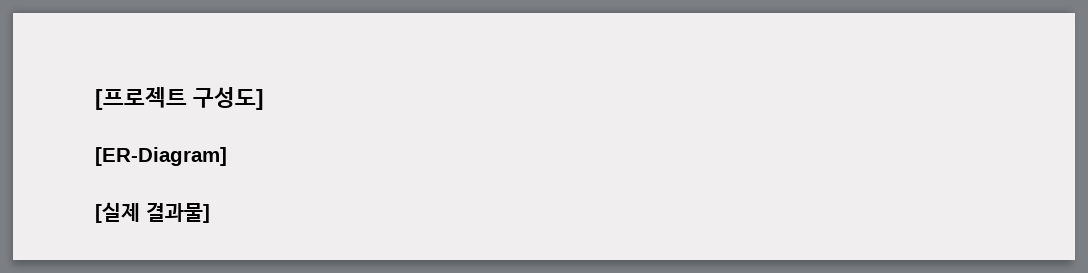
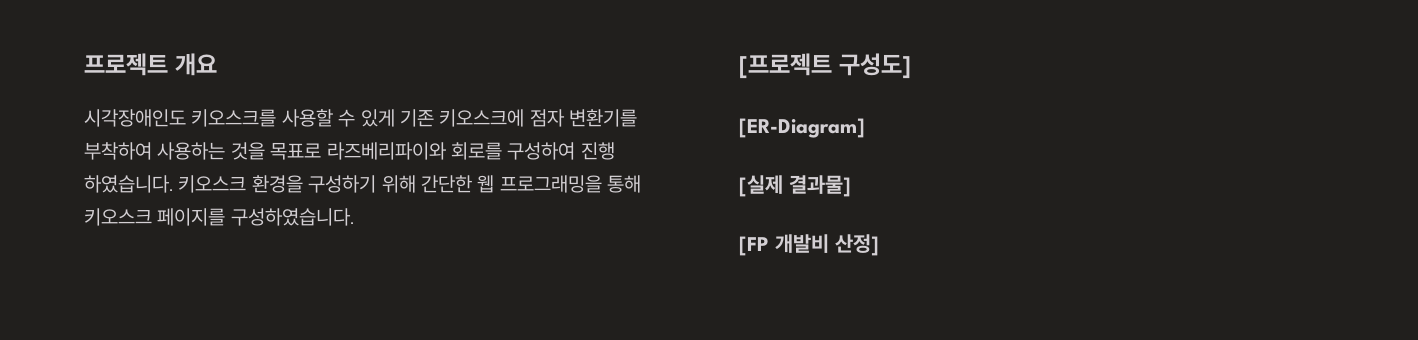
+ 프로젝트 개요
+ 시각장애인도 키오스크를 사용할 수 있게 기존 키오스크에 점자 변환기를 부착하여 사용하는 것을 목표로 라즈베리파이와 회로를 구성하여 진행 하였습니다. 키오스크 환경을 구성하기 위해 간단한 웹 프로그래밍을 통해 키오스크 페이지를 구성하였습니다.
+ [FP 개발비 산정]

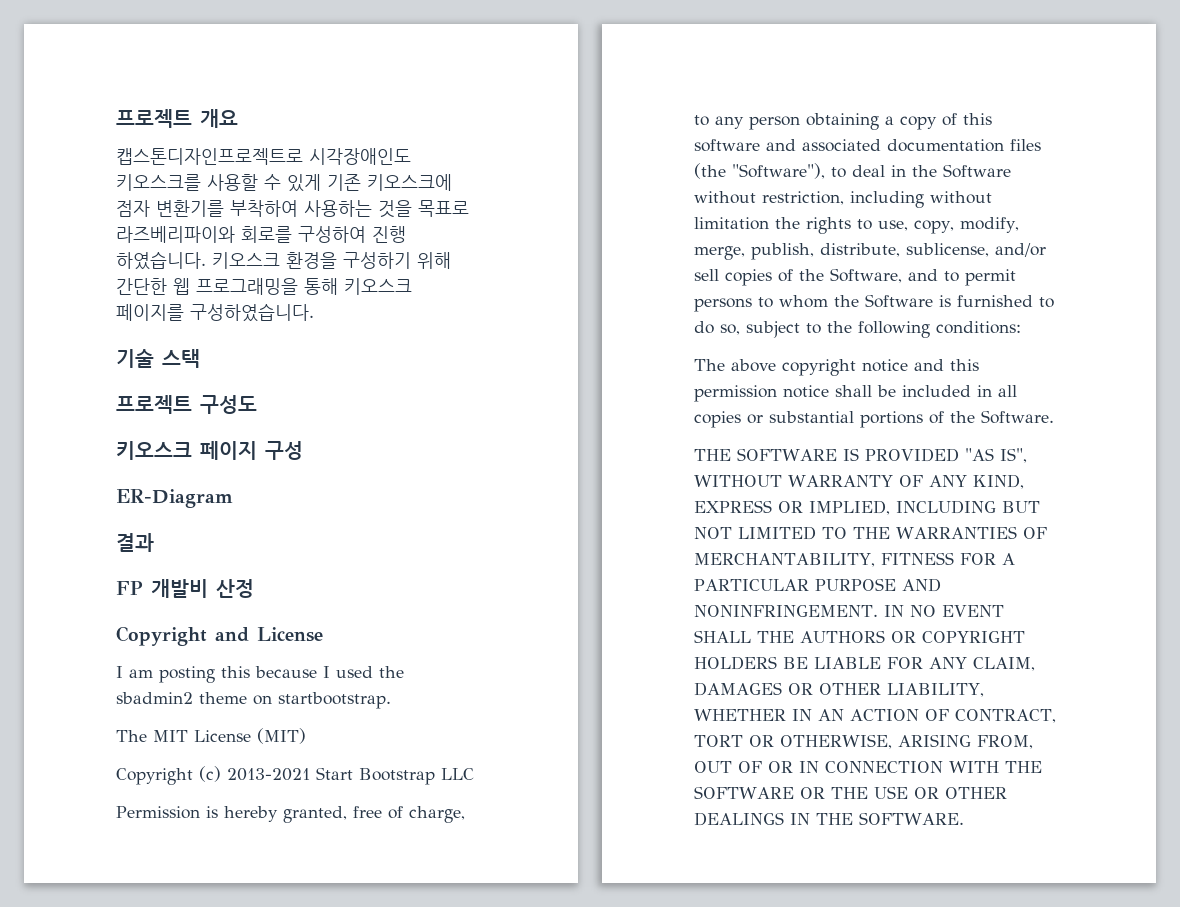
- 시각장애인도 키오스크를 사용할 수 있게 기존 키오스크에 점자 변환기를 부착하여 사용하는 것을 목표로 라즈베리파이와 회로를 구성하여 진행 하였습니다.
+ 캡스톤디자인프로젝트로 시각장애인도 키오스크를 사용할 수 있게 기존 키오스크에 점자 변환기를 부착하여 사용하는 것을 목표로 라즈베리파이와 회로를 구성하여 진행 하였습니다.
- [프로젝트 구성도]
- [ER-Diagram]
- [실제 결과물]
- [FP 개발비 산정]
+ 기술 스택
+ 프로젝트 구성도
+ 키오스크 페이지 구성
+ ER-Diagram
+ 결과
+ FP 개발비 산정
+ Copyright and License
+ I am posting this because I used the sbadmin2 theme on startbootstrap.
+ The MIT License (MIT)
+ Copyright (c) 2013-2021 Start Bootstrap LLC
+ Permission is hereby granted, free of charge, to any person obtaining a copy of this software and associated documentation files (the "Software"), to deal in the Software without restriction, including without limitation the rights to use, copy, modify, merge, publish, distribute, sublicense, and/or sell copies of the Software, and to permit persons to whom the Software is furnished to do so, subject to the following conditions:
+ The above copyright notice and this permission notice shall be included in all copies or substantial portions of the Software.
+ THE SOFTWARE IS PROVIDED "AS IS", WITHOUT WARRANTY OF ANY KIND, EXPRESS OR IMPLIED, INCLUDING BUT NOT LIMITED TO THE WARRANTIES OF MERCHANTABILITY, FITNESS FOR A PARTICULAR PURPOSE AND NONINFRINGEMENT. IN NO EVENT SHALL THE AUTHORS OR COPYRIGHT HOLDERS BE LIABLE FOR ANY CLAIM, DAMAGES OR OTHER LIABILITY, WHETHER IN AN ACTION OF CONTRACT, TORT OR OTHERWISE, ARISING FROM, OUT OF OR IN CONNECTION WITH THE SOFTWARE OR THE USE OR OTHER DEALINGS IN THE SOFTWARE.

